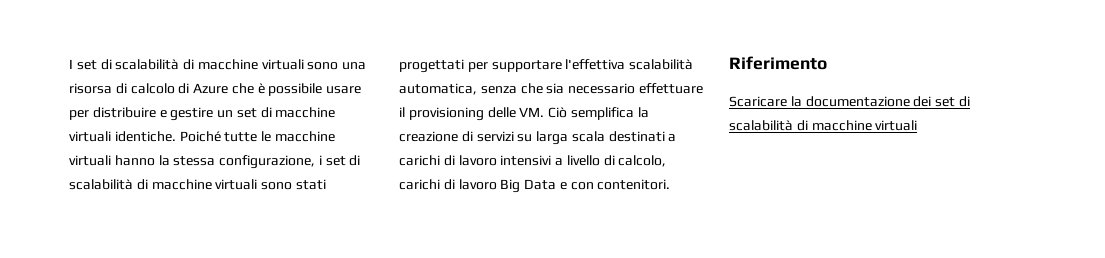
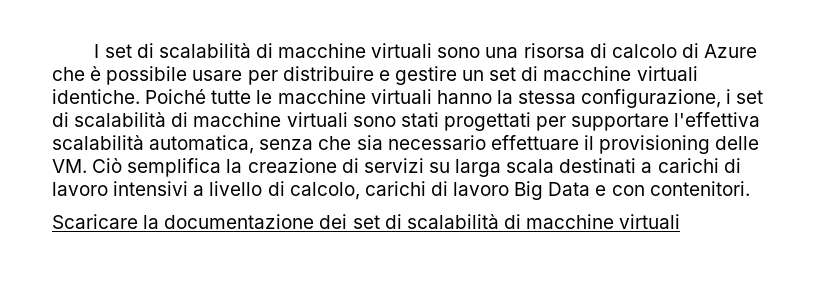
- Riferimento

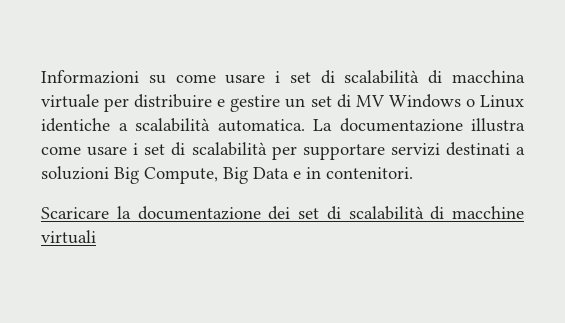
- I set di scalabilità di macchine virtuali sono una risorsa di calcolo di Azure che è possibile usare per distribuire e gestire un set di macchine virtuali identiche. Poiché tutte le macchine virtuali hanno la stessa configurazione, i set di scalabilità di macchine virtuali sono stati progettati per supportare l'effettiva scalabilità automatica, senza che sia necessario effettuare il provisioning delle VM. Ciò semplifica la creazione di servizi su larga scala destinati a carichi di lavoro intensivi a livello di calcolo, carichi di lavoro Big Data e con contenitori.
+ Informazioni su come usare i set di scalabilità di macchina virtuale per distribuire e gestire un set di MV Windows o Linux identiche a scalabilità automatica. La documentazione illustra come usare i set di scalabilità per supportare servizi destinati a soluzioni Big Compute, Big Data e in contenitori.

